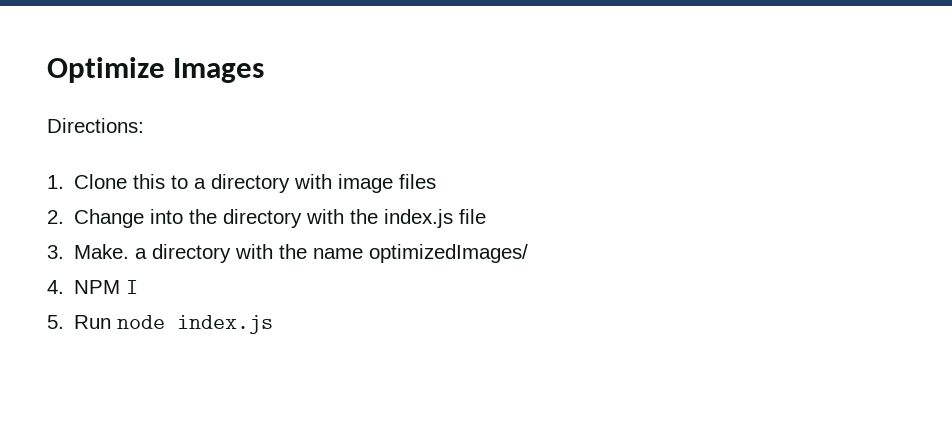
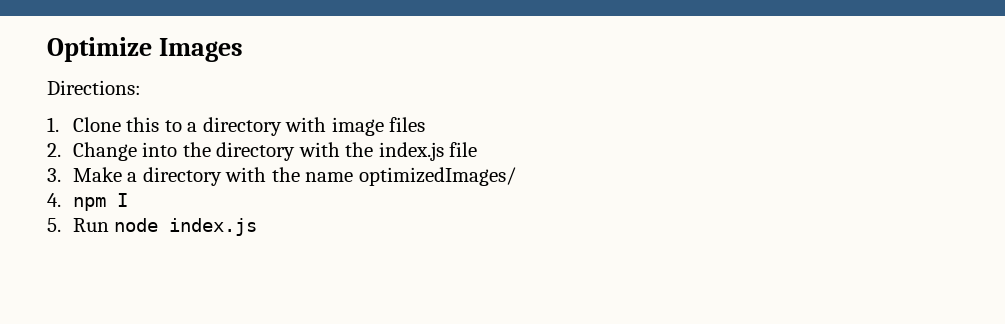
- 3. Make. a directory with the name optimizedImages/
+ 3. Make a directory with the name optimizedImages/
- 4. NPM I
+ 4. npm I

